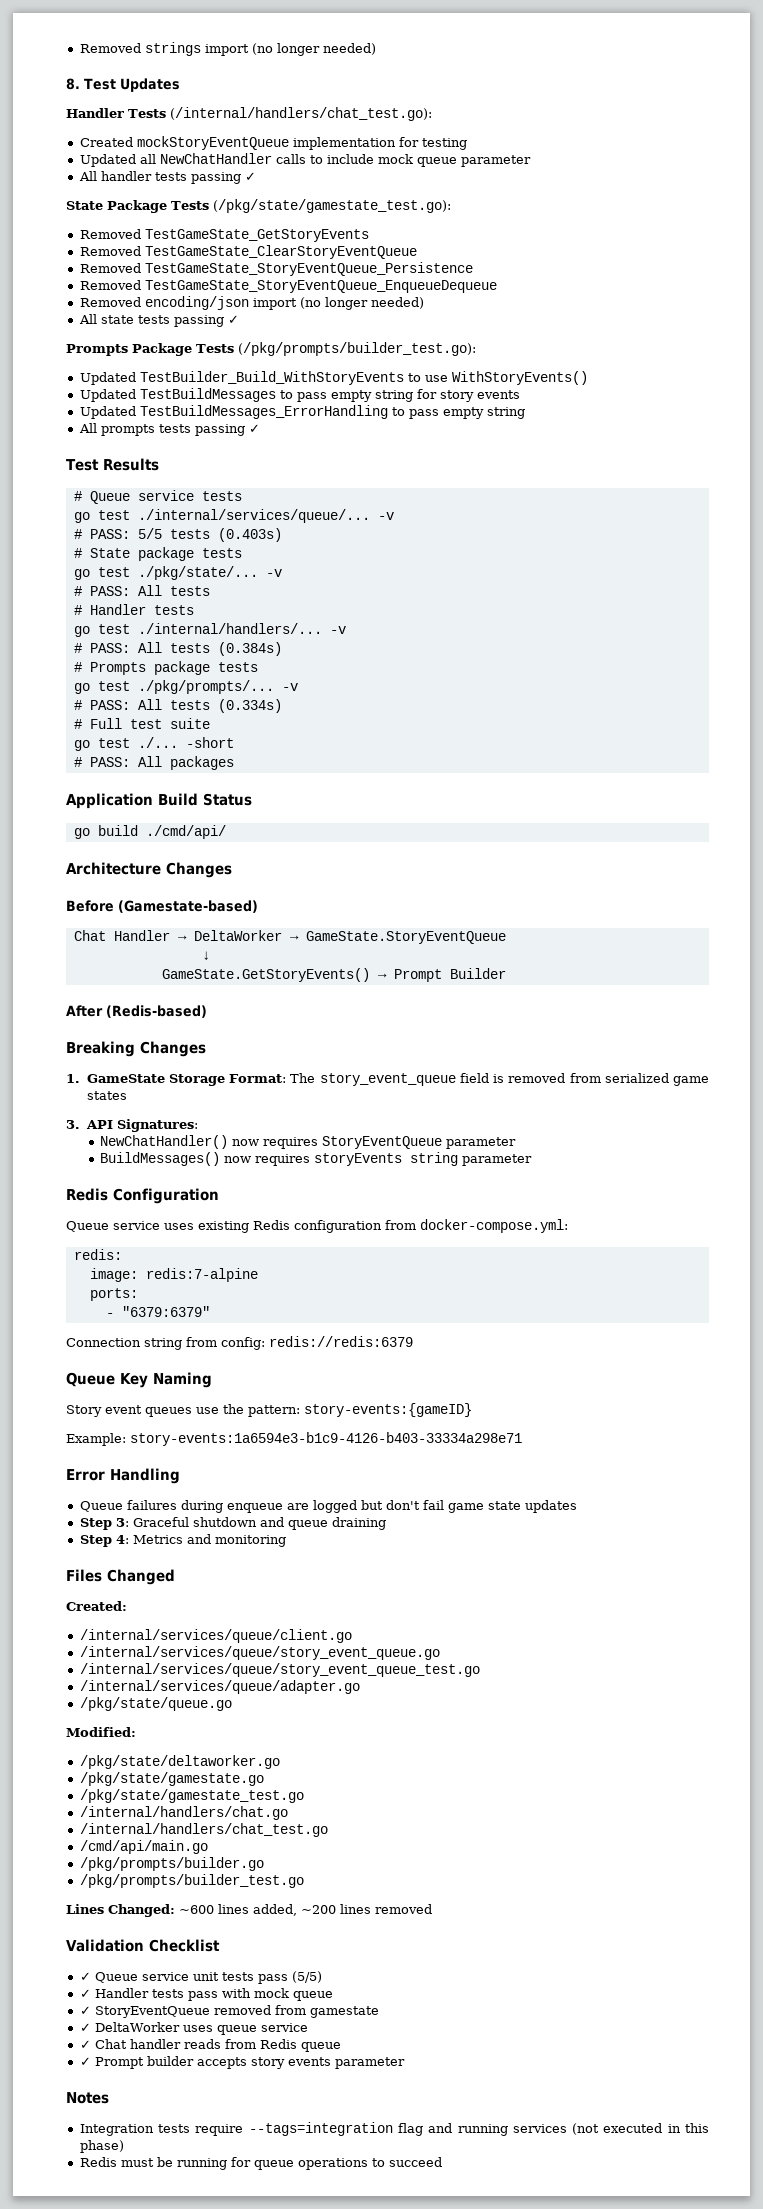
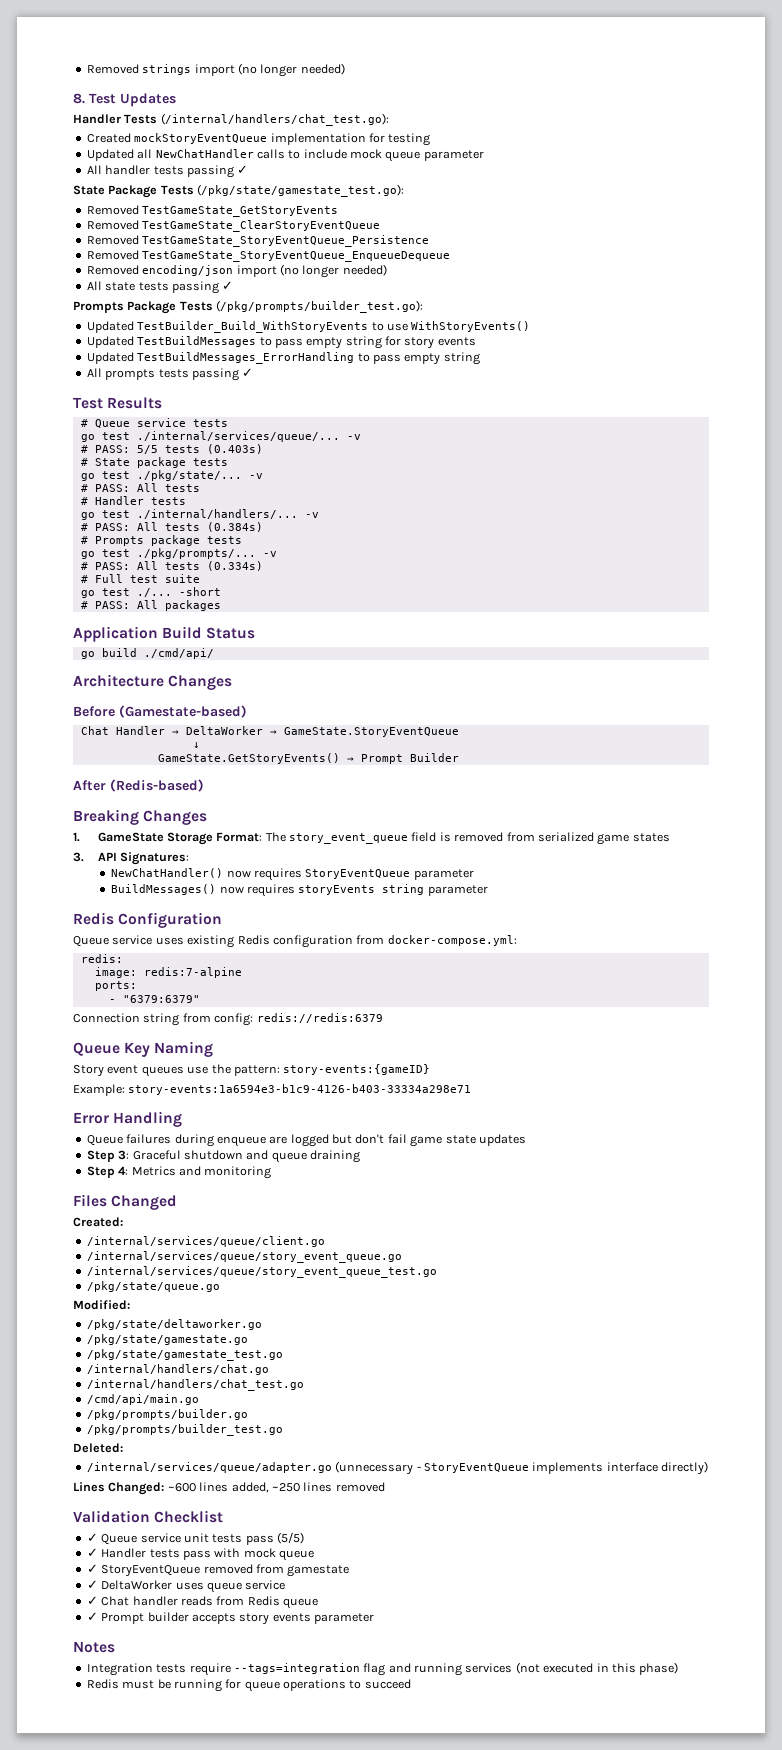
- /internal/services/queue/adapter.go
+ Deleted:
+ /internal/services/queue/adapter.go (unnecessary - StoryEventQueue implements interface directly)
- Lines Changed: ~600 lines added, ~200 lines removed
+ Lines Changed: ~600 lines added, ~250 lines removed

